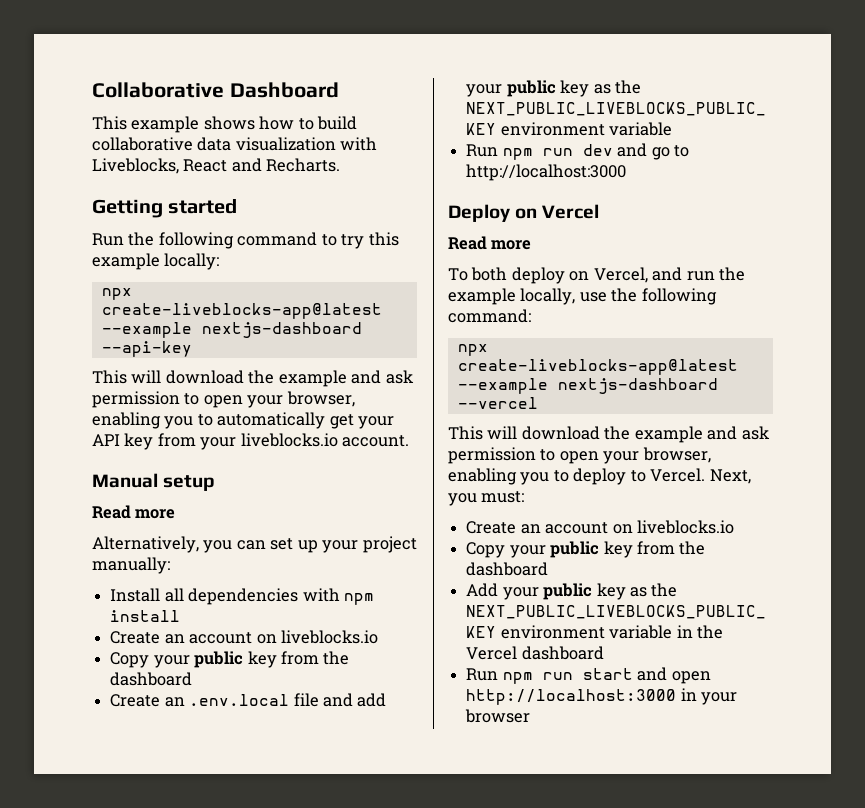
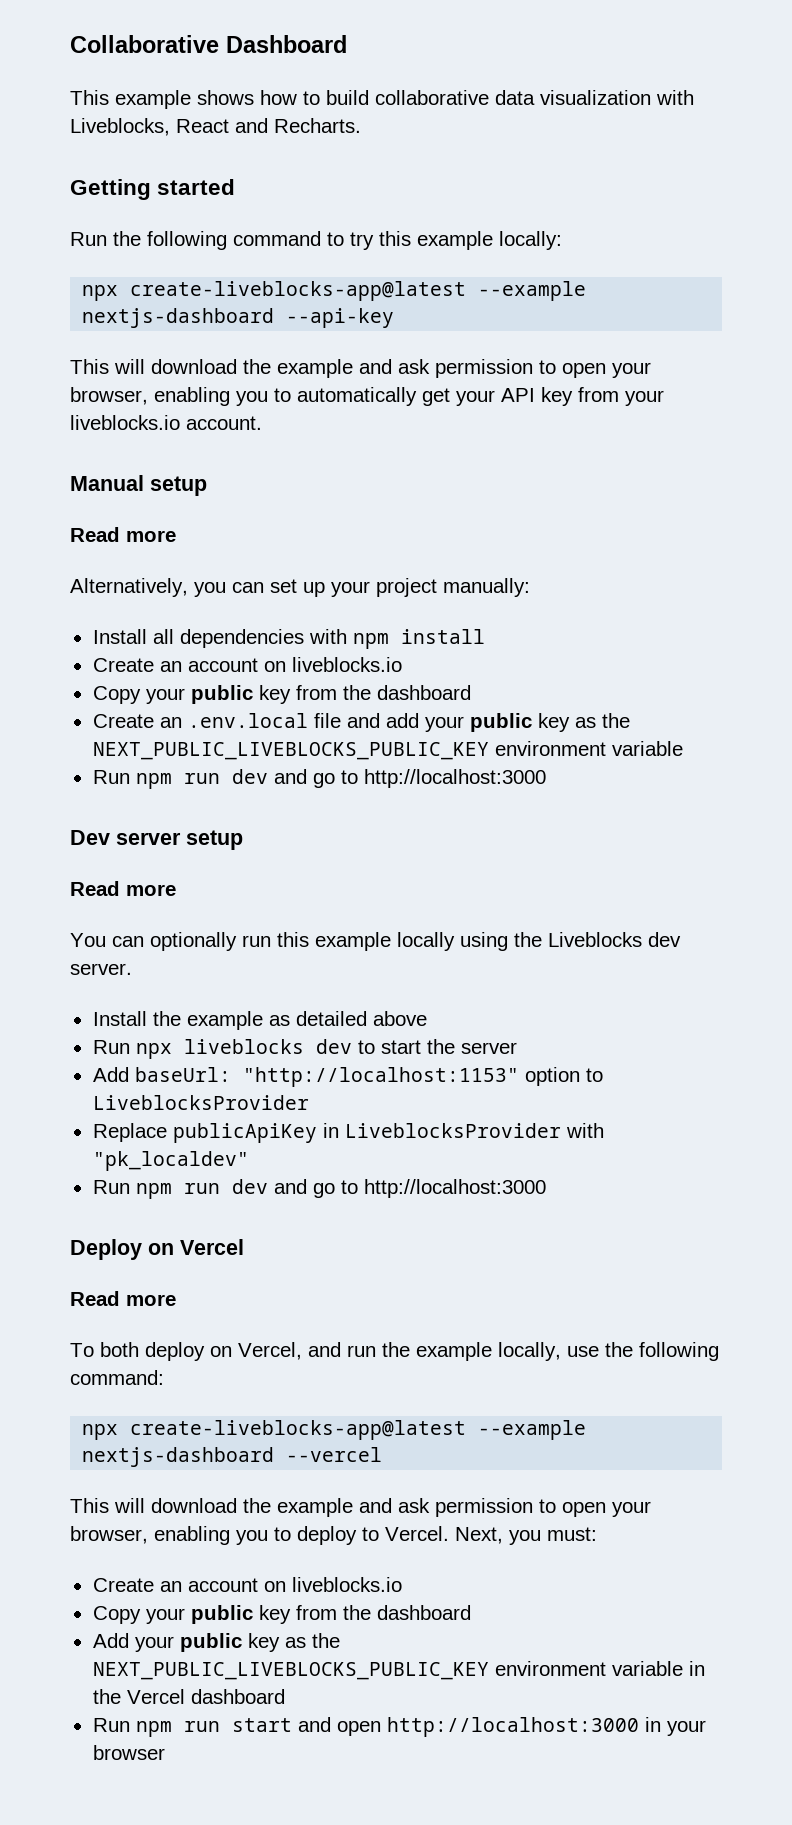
+ Dev server setup
+ Read more
+ You can optionally run this example locally using the Liveblocks dev server.
+ Install the example as detailed above
+ Run npx liveblocks dev to start the server
+ Add baseUrl: "http://localhost:1153" option to LiveblocksProvider
+ Replace publicApiKey in LiveblocksProvider with "pk_localdev"
+ Run npm run dev and go to http://localhost:3000

